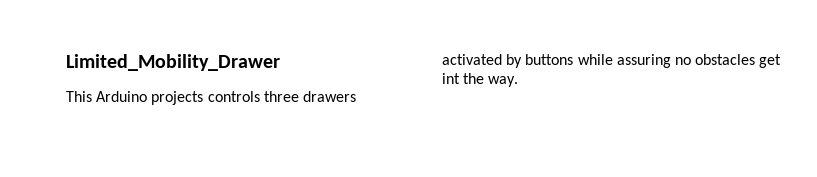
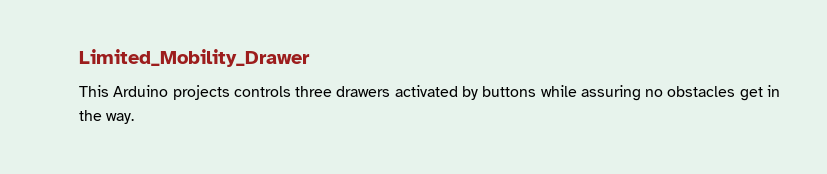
- This Arduino projects controls three drawers activated by buttons while assuring no obstacles get int the way.
+ This Arduino projects controls three drawers activated by buttons while assuring no obstacles get in the way.

